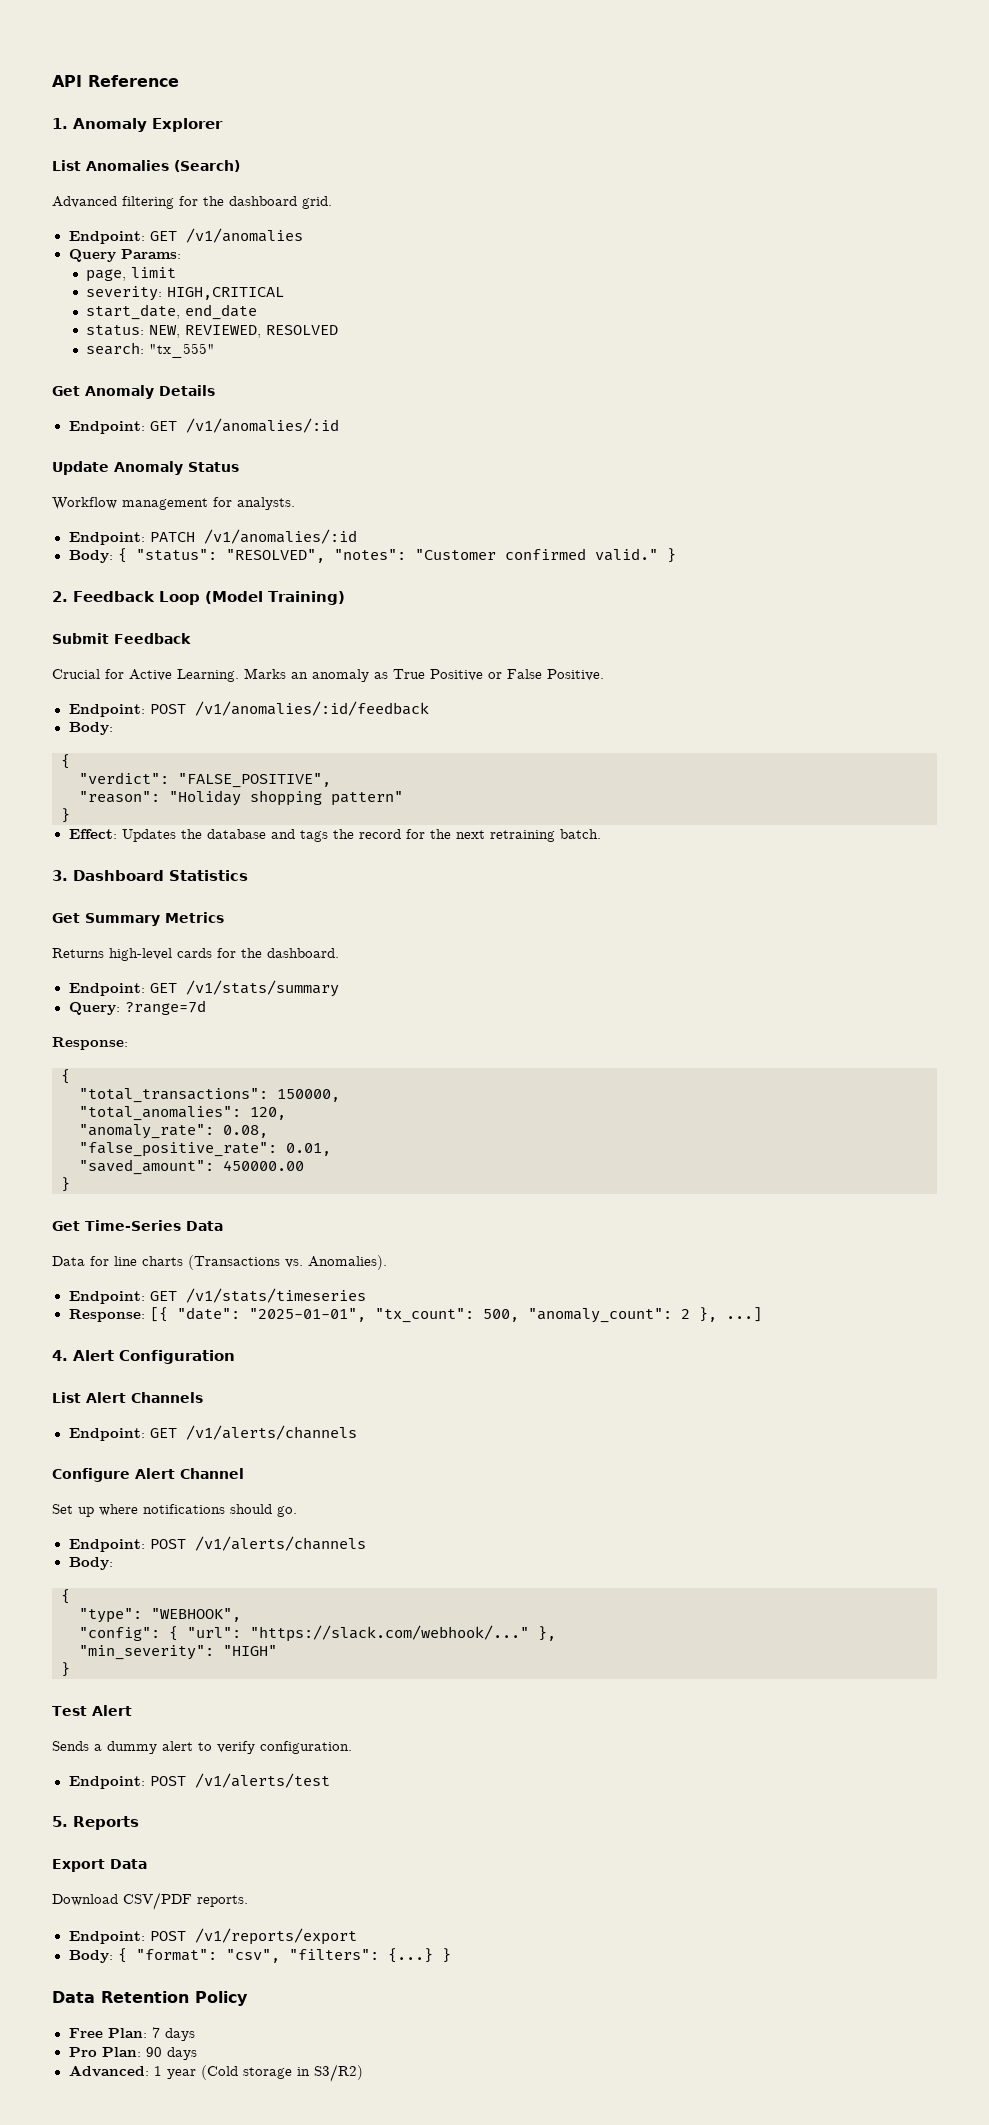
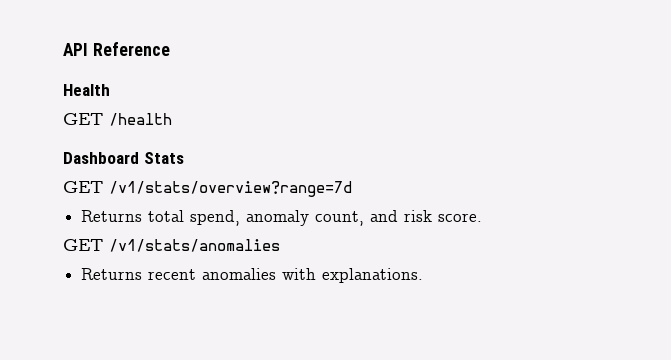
- 1. Anomaly Explorer
- List Anomalies (Search)
- Advanced filtering for the dashboard grid.
- Endpoint: GET /v1/anomalies
- Query Params:
- page, limit
- severity: HIGH,CRITICAL
- start_date, end_date
- status: NEW, REVIEWED, RESOLVED
- search: "tx_555"
- Get Anomaly Details
- Endpoint: GET /v1/anomalies/:id
- Update Anomaly Status
- Workflow management for analysts.
- Endpoint: PATCH /v1/anomalies/:id
- Body: { "status": "RESOLVED", "notes": "Customer confirmed valid." }
- 2. Feedback Loop (Model Training)
- Submit Feedback
- Crucial for Active Learning. Marks an anomaly as True Positive or False Positive.
- Endpoint: POST /v1/anomalies/:id/feedback
- Body:
- {
- "verdict": "FALSE_POSITIVE",
- "reason": "Holiday shopping pattern"
- }
- Effect: Updates the database and tags the record for the next retraining batch.
- 3. Dashboard Statistics
- Get Summary Metrics
- Returns high-level cards for the dashboard.
- Endpoint: GET /v1/stats/summary
- Query: ?range=7d
- Response:
- {
- "total_transactions": 150000,
- "total_anomalies": 120,
- "anomaly_rate": 0.08,
- "false_positive_rate": 0.01,
- "saved_amount": 450000.00
- }
- Get Time-Series Data
- Data for line charts (Transactions vs. Anomalies).
- Endpoint: GET /v1/stats/timeseries
- Response: [{ "date": "2025-01-01", "tx_count": 500, "anomaly_count": 2 }, ...]
- 4. Alert Configuration
- List Alert Channels
- Endpoint: GET /v1/alerts/channels
- Configure Alert Channel
- Set up where notifications should go.
- Endpoint: POST /v1/alerts/channels
- Body:
- {
- "type": "WEBHOOK",
- "config": { "url": "https://slack.com/webhook/..." },
- "min_severity": "HIGH"
- }
- Test Alert
- Sends a dummy alert to verify configuration.
- Endpoint: POST /v1/alerts/test
- 5. Reports
- Export Data
- Download CSV/PDF reports.
- Endpoint: POST /v1/reports/export
- Body: { "format": "csv", "filters": {...} }
- Data Retention Policy
- Free Plan: 7 days
- Pro Plan: 90 days
- Advanced: 1 year (Cold storage in S3/R2)
+ Health
+ GET /health
+ Dashboard Stats
+ GET /v1/stats/overview?range=7d
+ Returns total spend, anomaly count, and risk score.
+ GET /v1/stats/anomalies
+ Returns recent anomalies with explanations.

